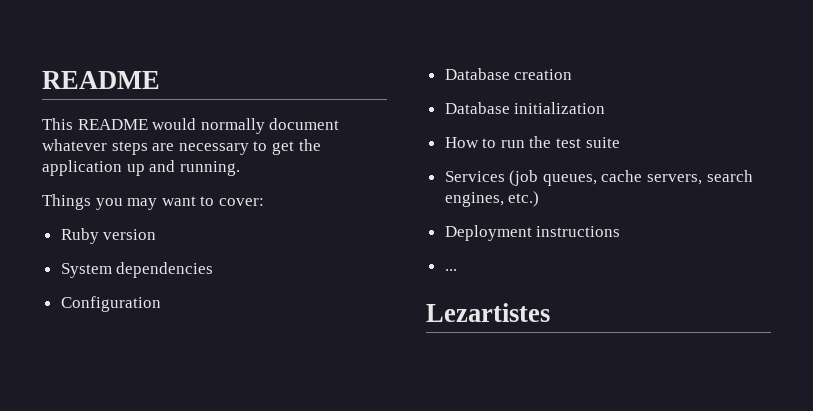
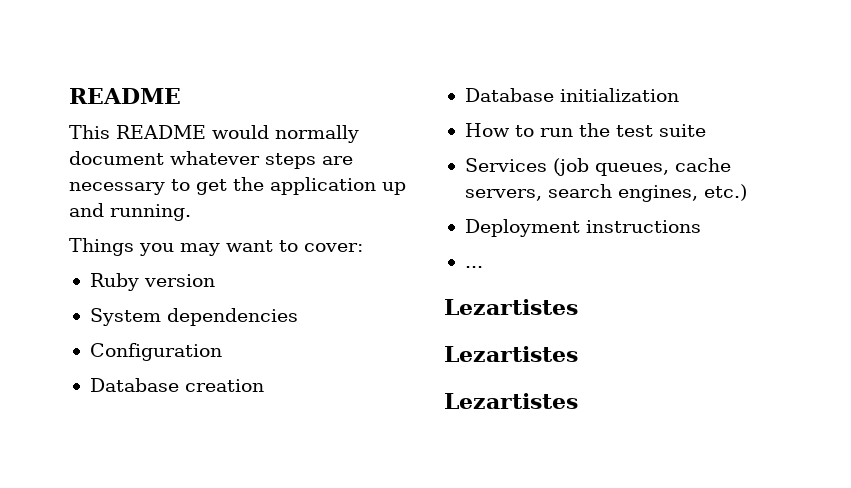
  ...
+ Lezartistes
+ Lezartistes

